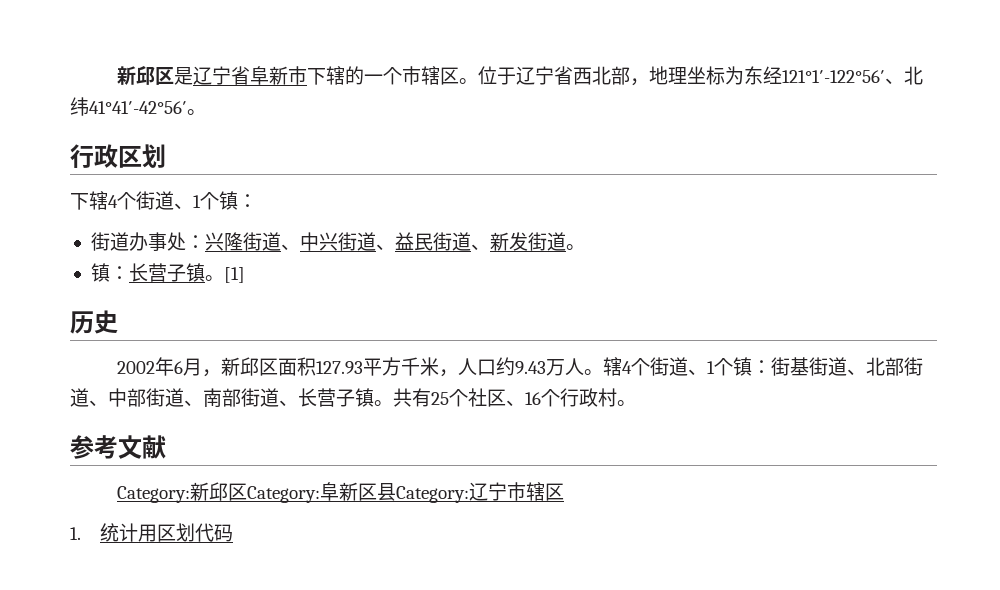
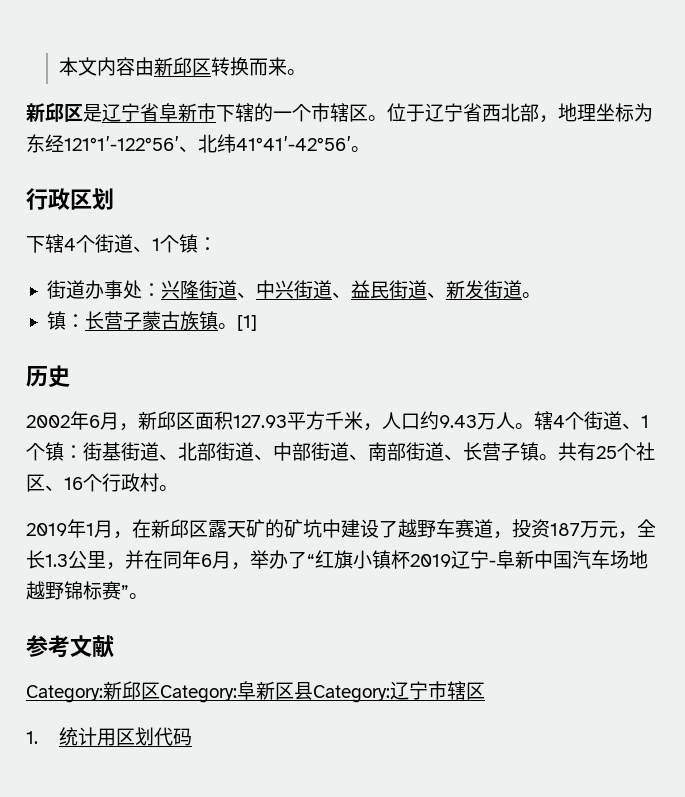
+ 本文内容由新邱区转换而来。
- 镇：长营子镇。
+ 镇：长营子蒙古族镇。
+ 2019年1月，在新邱区露天矿的矿坑中建设了越野车赛道，投资187万元，全长1.3公里，并在同年6月，举办了“红旗小镇杯2019辽宁-阜新中国汽车场地越野锦标赛”。

